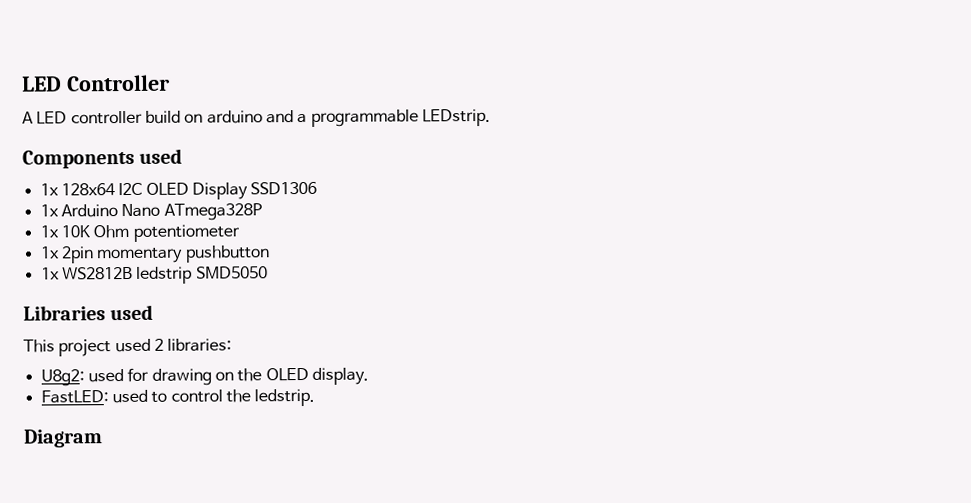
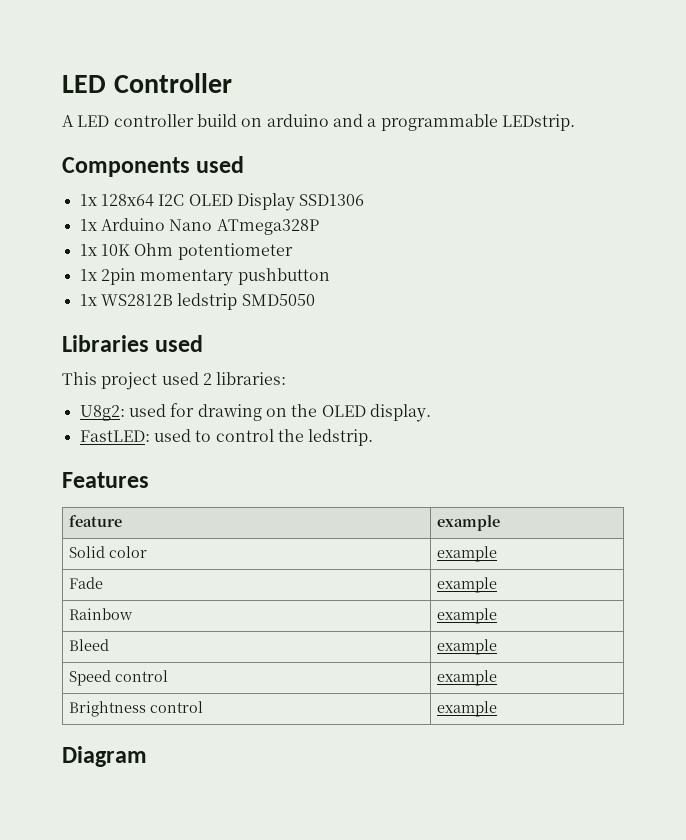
+ Features
+ feature | example
+ Solid color | example
+ Fade | example
+ Rainbow | example
+ Bleed | example
+ Speed control | example
+ Brightness control | example

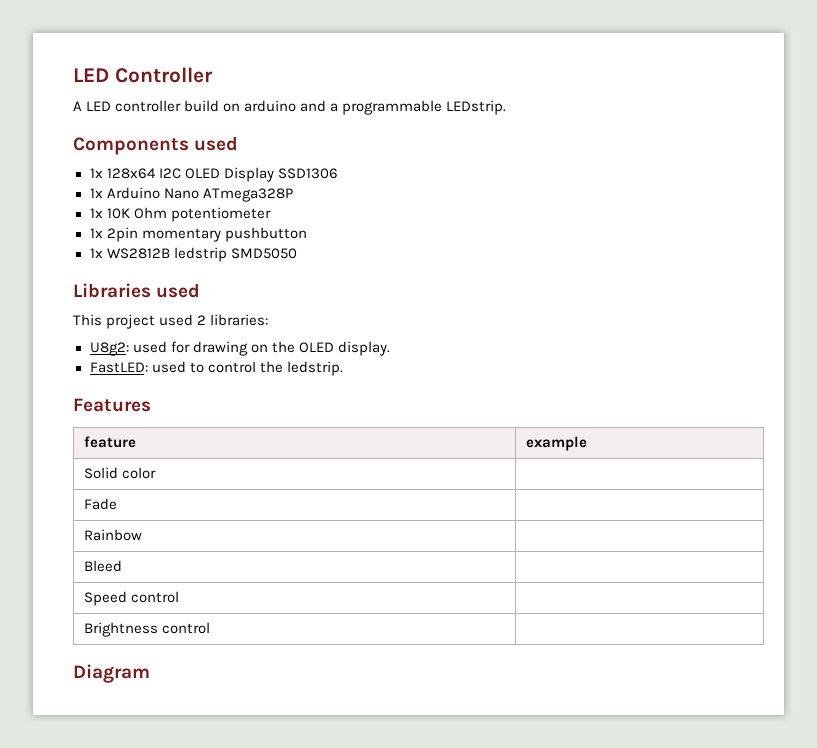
- Solid color | example
+ Solid color |
- Fade | example
+ Fade |
- Rainbow | example
+ Rainbow |
- Bleed | example
+ Bleed |
- Speed control | example
+ Speed control |
- Brightness control | example
+ Brightness control |

